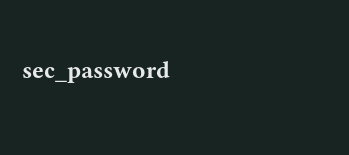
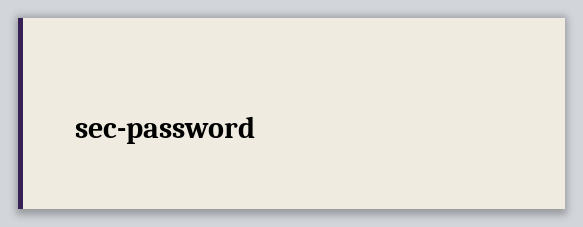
- sec_password
+ sec-password

